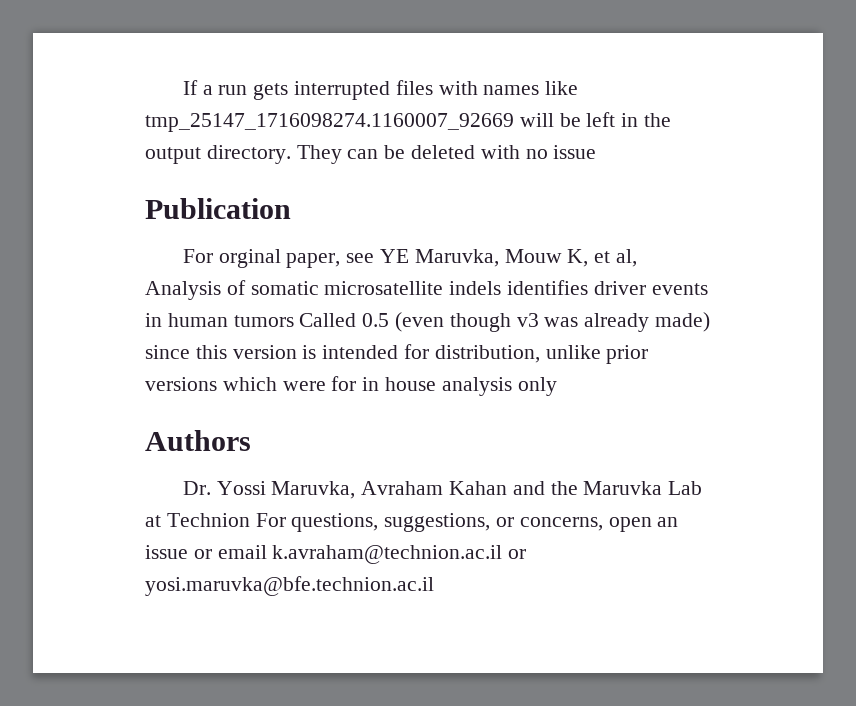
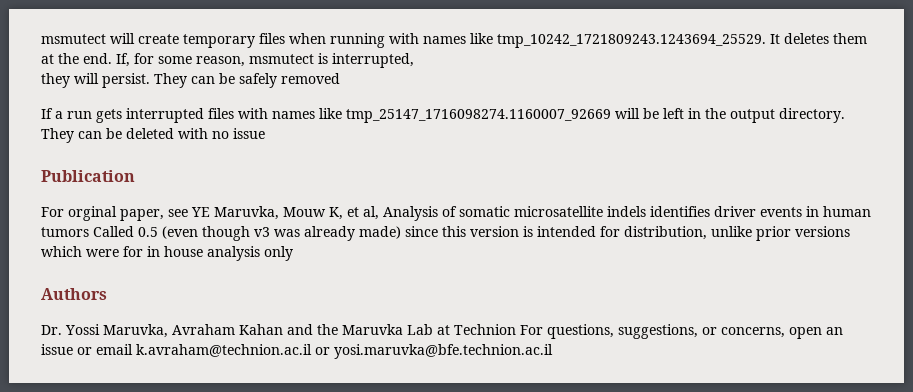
+ msmutect will create temporary files when running with names like tmp_10242_1721809243.1243694_25529. It deletes them at the end. If, for some reason, msmutect is interrupted,
+ they will persist. They can be safely removed

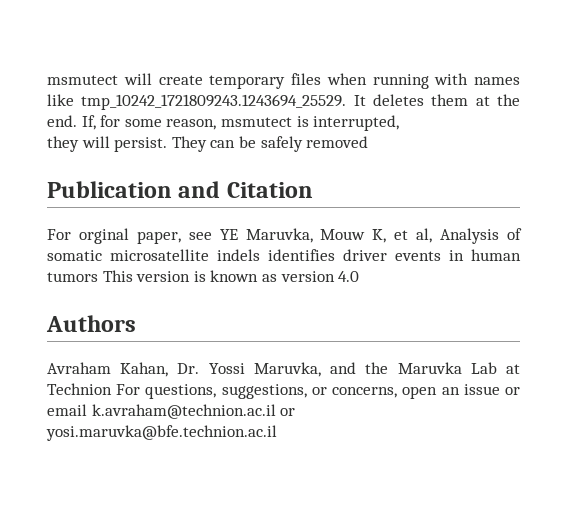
- If a run gets interrupted files with names like tmp_25147_1716098274.1160007_92669 will be left in the output directory. They can be deleted with no issue
- Publication
+ Publication and Citation
- For orginal paper, see YE Maruvka, Mouw K, et al, Analysis of somatic microsatellite indels identifies driver events in human tumors Called 0.5 (even though v3 was already made) since this version is intended for distribution, unlike prior versions which were for in house analysis only
+ For orginal paper, see YE Maruvka, Mouw K, et al, Analysis of somatic microsatellite indels identifies driver events in human tumors This version is known as version 4.0
- Dr. Yossi Maruvka, Avraham Kahan and the Maruvka Lab at Technion For questions, suggestions, or concerns, open an issue or email k.avraham@technion.ac.il or yosi.maruvka@bfe.technion.ac.il
+ Avraham Kahan, Dr. Yossi Maruvka, and the Maruvka Lab at Technion For questions, suggestions, or concerns, open an issue or email k.avraham@technion.ac.il or yosi.maruvka@bfe.technion.ac.il

